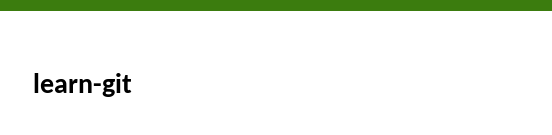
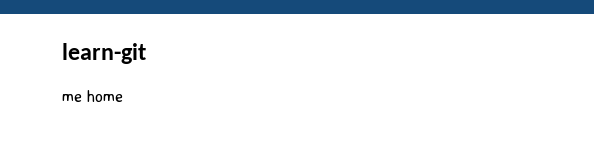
+ me home

